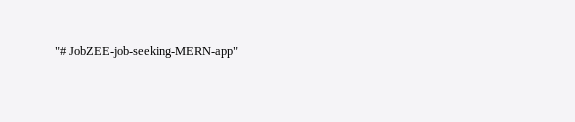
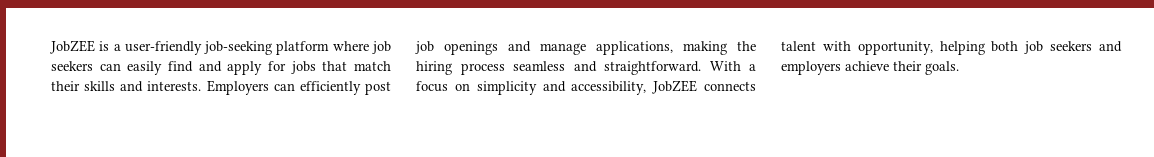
- "# JobZEE-job-seeking-MERN-app"
+ JobZEE is a user-friendly job-seeking platform where job seekers can easily find and apply for jobs that match their skills and interests. Employers can efficiently post job openings and manage applications, making the hiring process seamless and straightforward. With a focus on simplicity and accessibility, JobZEE connects talent with opportunity, helping both job seekers and employers achieve their goals.

